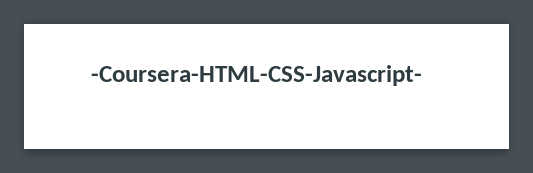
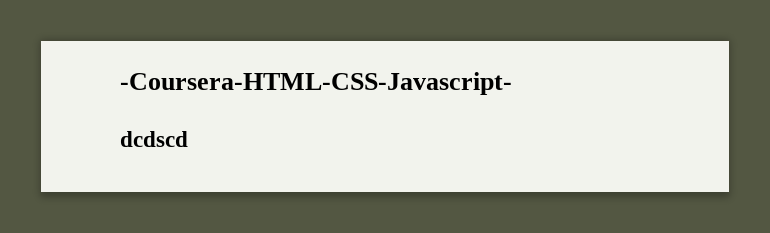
+ dcdscd

